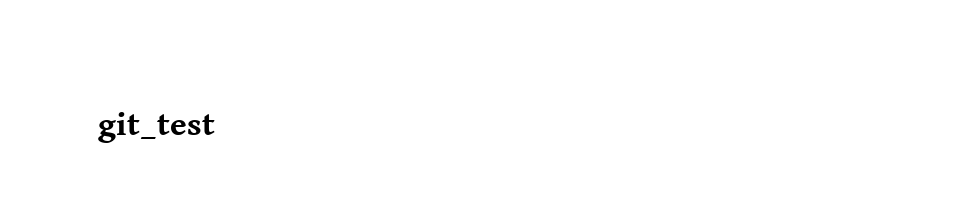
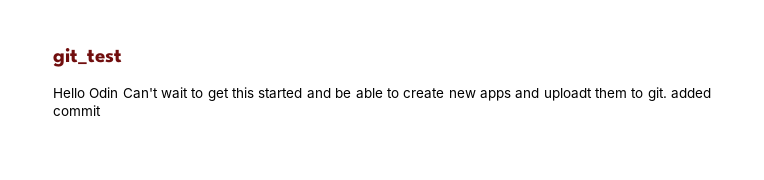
+ Hello Odin Can't wait to get this started and be able to create new apps and uploadt them to git. added commit

